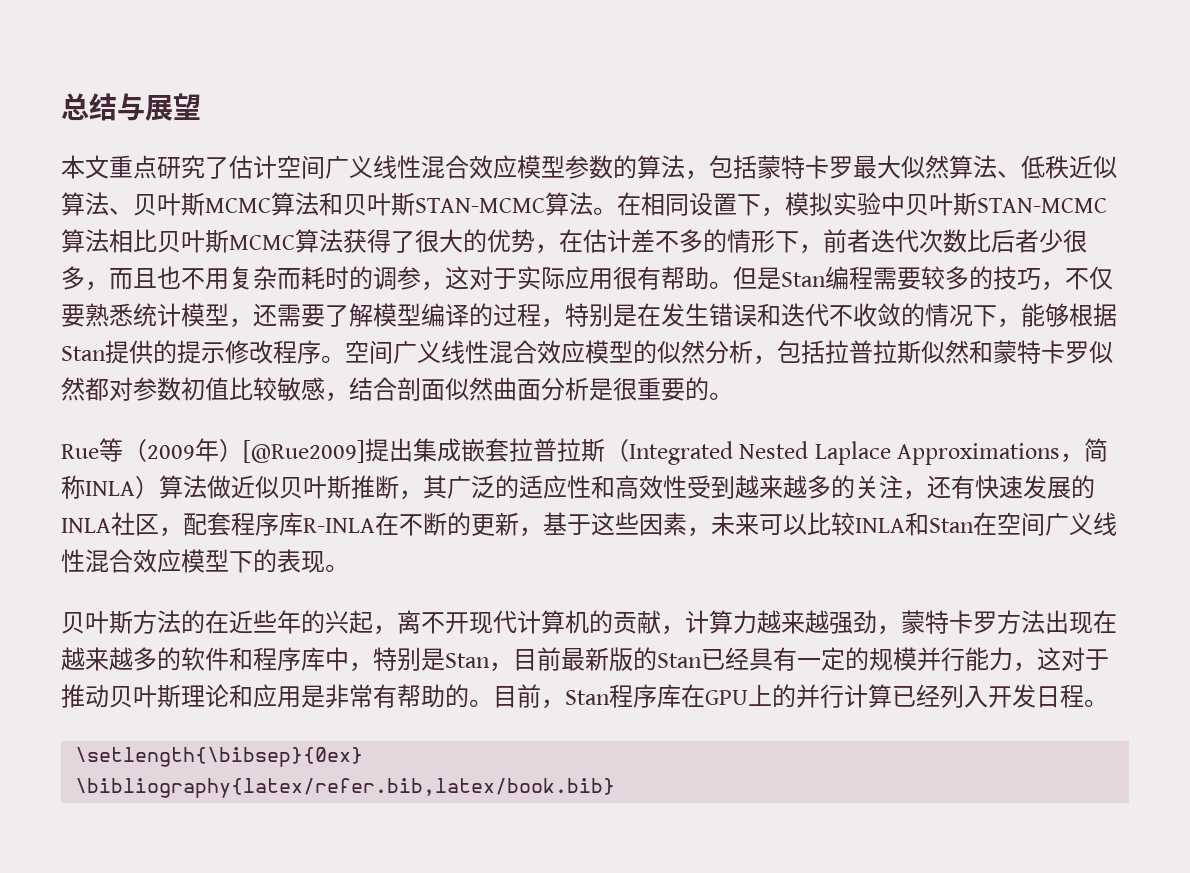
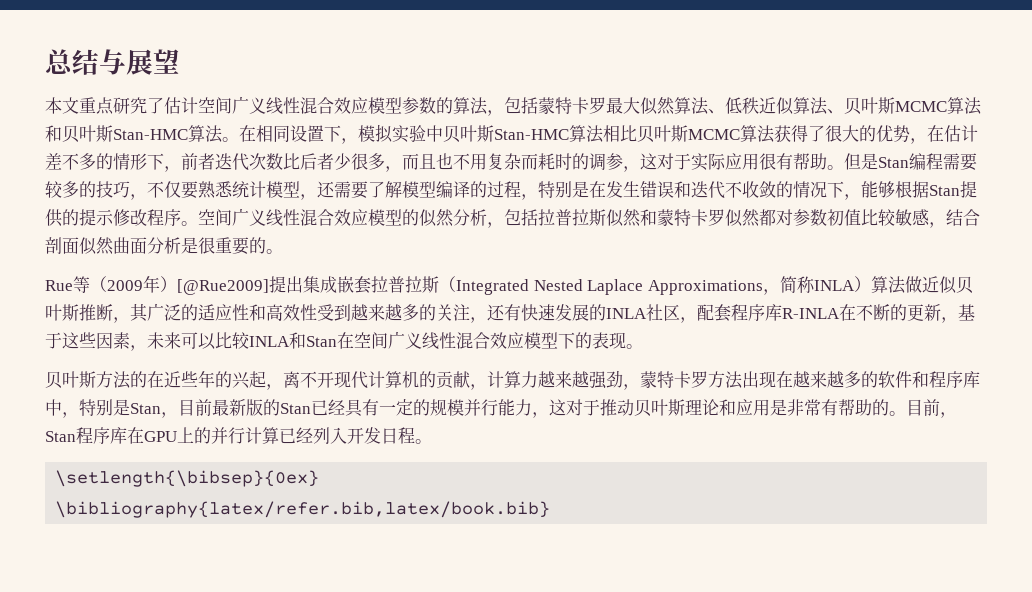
- 本文重点研究了估计空间广义线性混合效应模型参数的算法，包括蒙特卡罗最大似然算法、低秩近似算法、贝叶斯MCMC算法和贝叶斯STAN-MCMC算法。
+ 本文重点研究了估计空间广义线性混合效应模型参数的算法，包括蒙特卡罗最大似然算法、低秩近似算法、贝叶斯MCMC算法和贝叶斯Stan-HMC算法。
- 在相同设置下，模拟实验中贝叶斯STAN-MCMC算法相比贝叶斯MCMC算法获得了很大的优势，在估计差不多的情形下，前者迭代次数比后者少很多，而且也不用复杂而耗时的调参，这对于实际应用很有帮助。
+ 在相同设置下，模拟实验中贝叶斯Stan-HMC算法相比贝叶斯MCMC算法获得了很大的优势，在估计差不多的情形下，前者迭代次数比后者少很多，而且也不用复杂而耗时的调参，这对于实际应用很有帮助。

